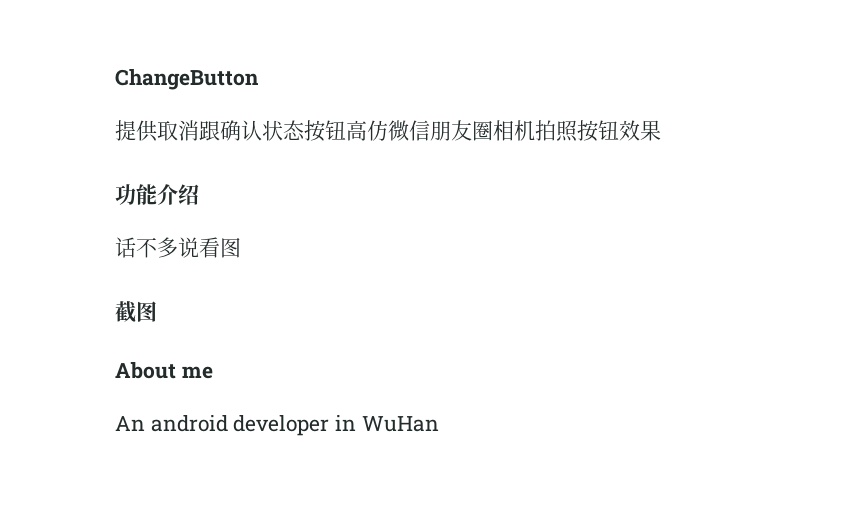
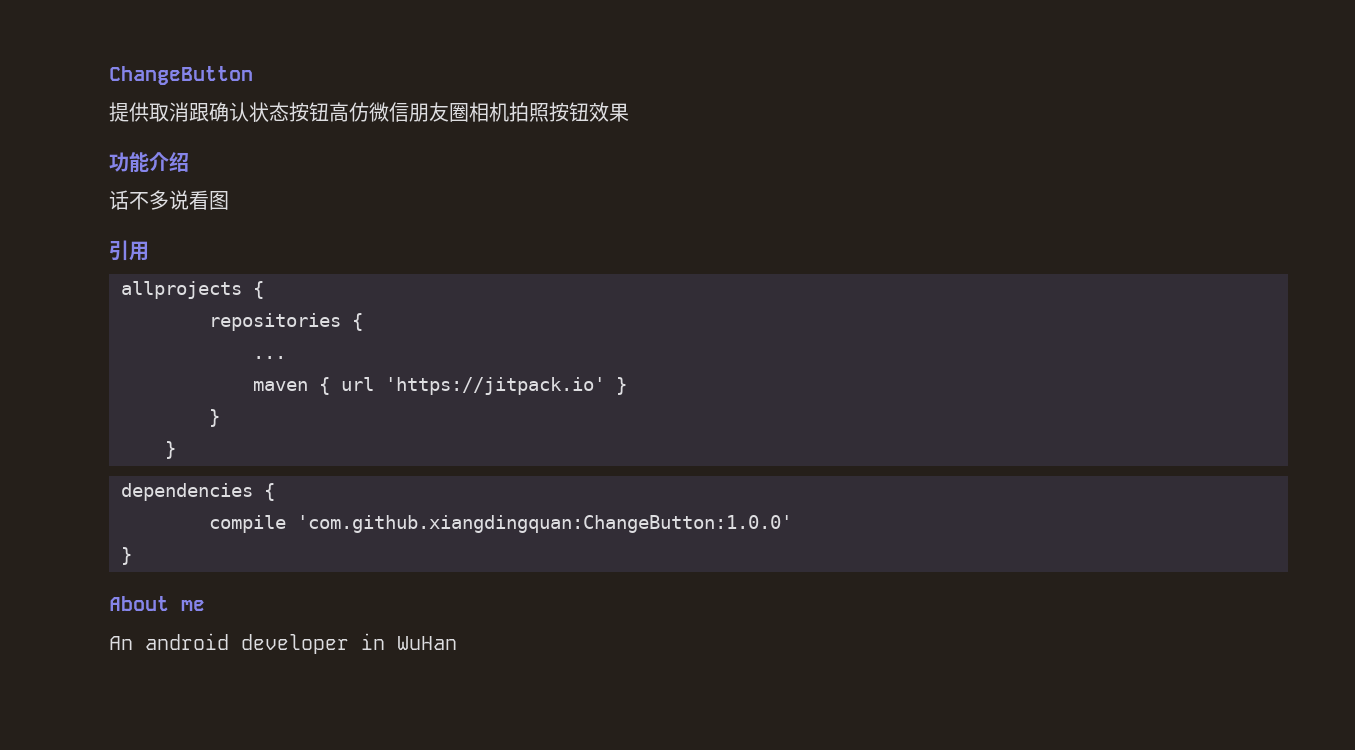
- 截图
+ 引用
+ allprojects {
+ repositories {
+ ...
+ maven { url 'https://jitpack.io' }
+ }
+ }
+ dependencies {
+ compile 'com.github.xiangdingquan:ChangeButton:1.0.0'
+ }

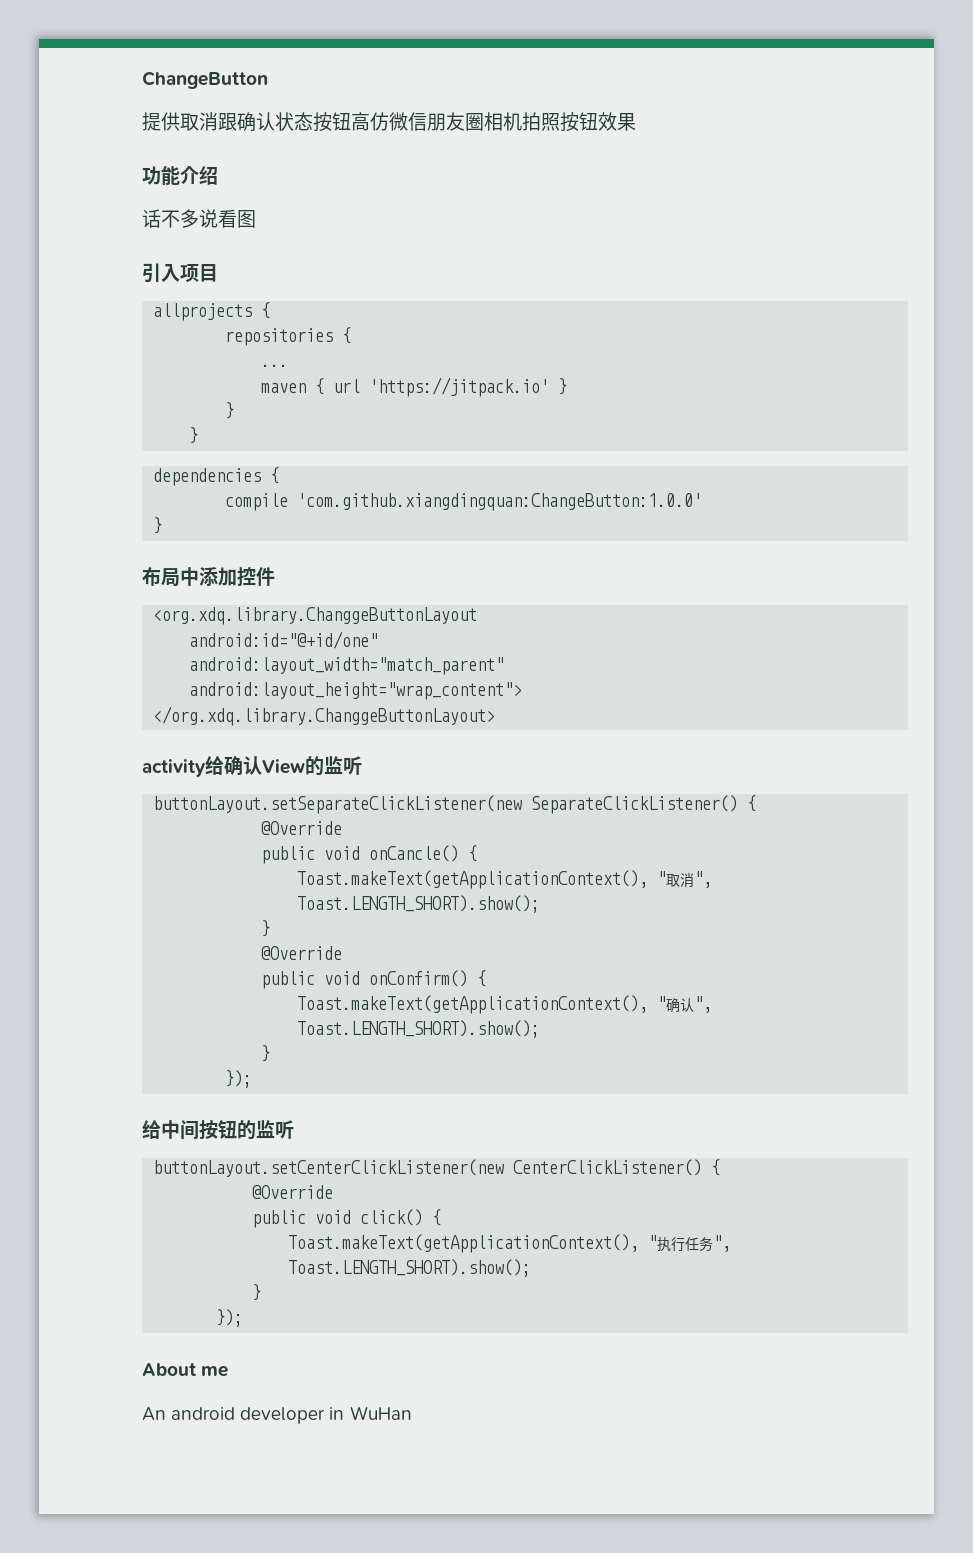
- 引用
+ 引入项目
+ 布局中添加控件
+ <org.xdq.library.ChanggeButtonLayout
+ android:id="@+id/one"
+ android:layout_width="match_parent"
+ android:layout_height="wrap_content">
+ </org.xdq.library.ChanggeButtonLayout>
+ activity给确认View的监听
+ buttonLayout.setSeparateClickListener(new SeparateClickListener() {
+ @Override
+ public void onCancle() {
+ Toast.makeText(getApplicationContext(), "取消", Toast.LENGTH_SHORT).show();
+ }
+ @Override
+ public void onConfirm() {
+ Toast.makeText(getApplicationContext(), "确认", Toast.LENGTH_SHORT).show();
+ }
+ });
+ 给中间按钮的监听
+ buttonLayout.setCenterClickListener(new CenterClickListener() {
+ @Override
+ public void click() {
+ Toast.makeText(getApplicationContext(), "执行任务", Toast.LENGTH_SHORT).show();
+ }
+ });

